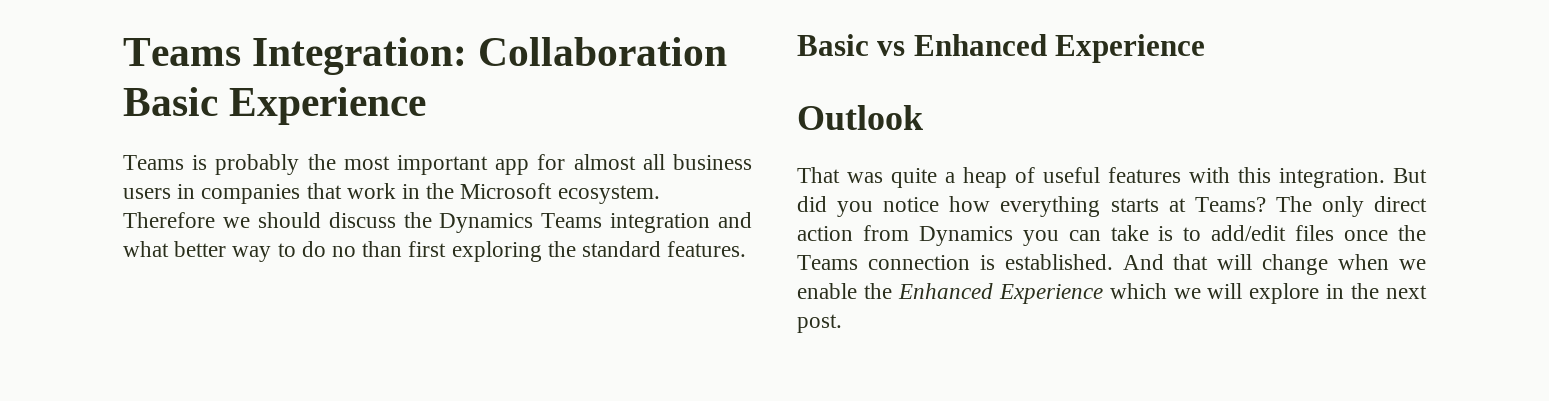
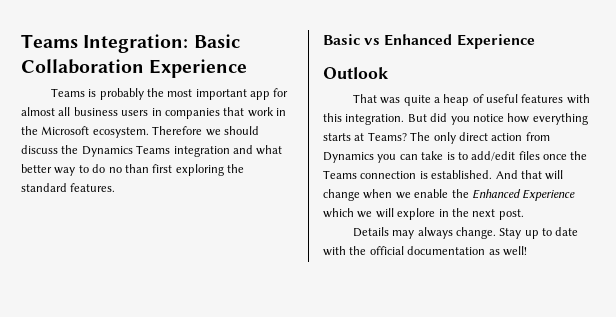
- Teams Integration: Collaboration Basic Experience
+ Teams Integration: Basic Collaboration Experience
+ Details may always change. Stay up to date with the official documentation as well!

